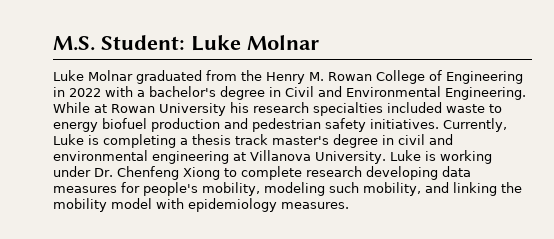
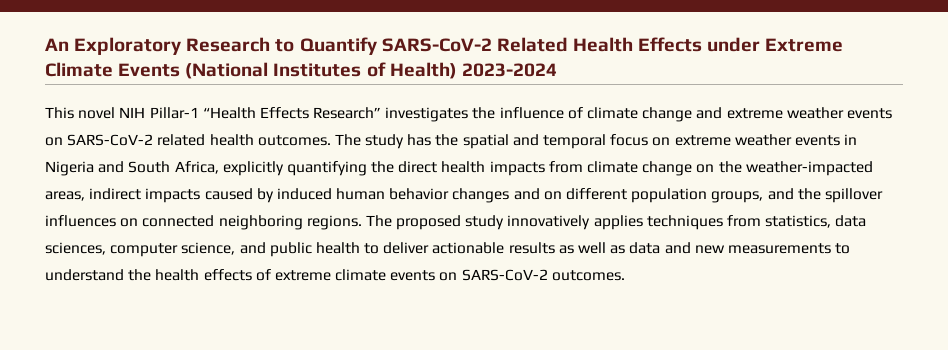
- M.S. Student: Luke Molnar
- Luke Molnar graduated from the Henry M. Rowan College of Engineering in 2022 with a bachelor's degree in Civil and Environmental Engineering. While at Rowan University his research specialties included waste to energy biofuel production and pedestrian safety initiatives. Currently, Luke is completing a thesis track master's degree in civil and environmental engineering at Villanova University. Luke is working under Dr. Chenfeng Xiong to complete research developing data measures for people's mobility, modeling such mobility, and linking the mobility model with epidemiology measures.
+ An Exploratory Research to Quantify SARS-CoV-2 Related Health Effects under Extreme Climate Events (National Institutes of Health) 2023-2024
+ This novel NIH Pillar-1 “Health Effects Research” investigates the influence of climate change and extreme weather events on SARS-CoV-2 related health outcomes. The study has the spatial and temporal focus on extreme weather events in Nigeria and South Africa, explicitly quantifying the direct health impacts from climate change on the weather-impacted areas, indirect impacts caused by induced human behavior changes and on different population groups, and the spillover influences on connected neighboring regions. The proposed study innovatively applies techniques from statistics, data sciences, computer science, and public health to deliver actionable results as well as data and new measurements to understand the health effects of extreme climate events on SARS-CoV-2 outcomes.

